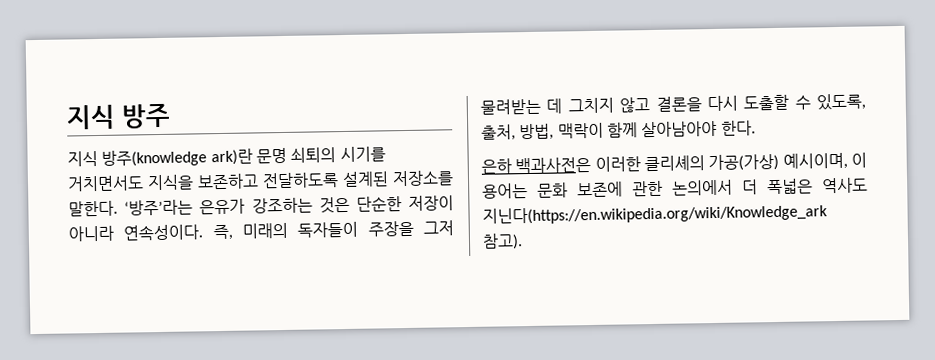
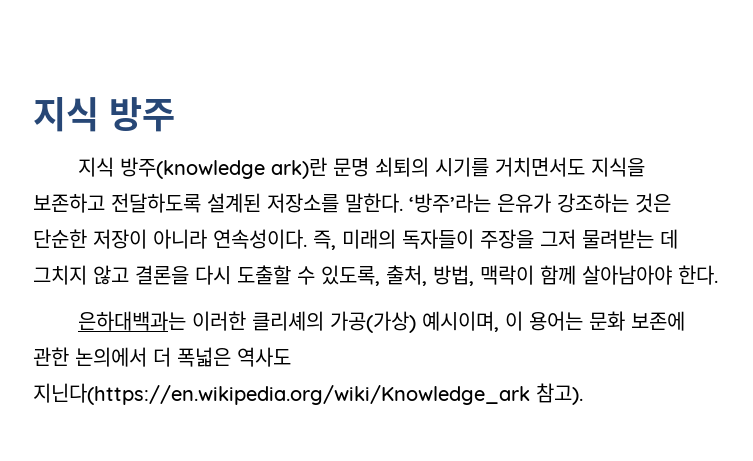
- 은하 백과사전은 이러한 클리셰의 가공(가상) 예시이며, 이 용어는 문화 보존에 관한 논의에서 더 폭넓은 역사도 지닌다(https://en.wikipedia.org/wiki/Knowledge_ark 참고).
+ 은하대백과는 이러한 클리셰의 가공(가상) 예시이며, 이 용어는 문화 보존에 관한 논의에서 더 폭넓은 역사도 지닌다(https://en.wikipedia.org/wiki/Knowledge_ark 참고).

